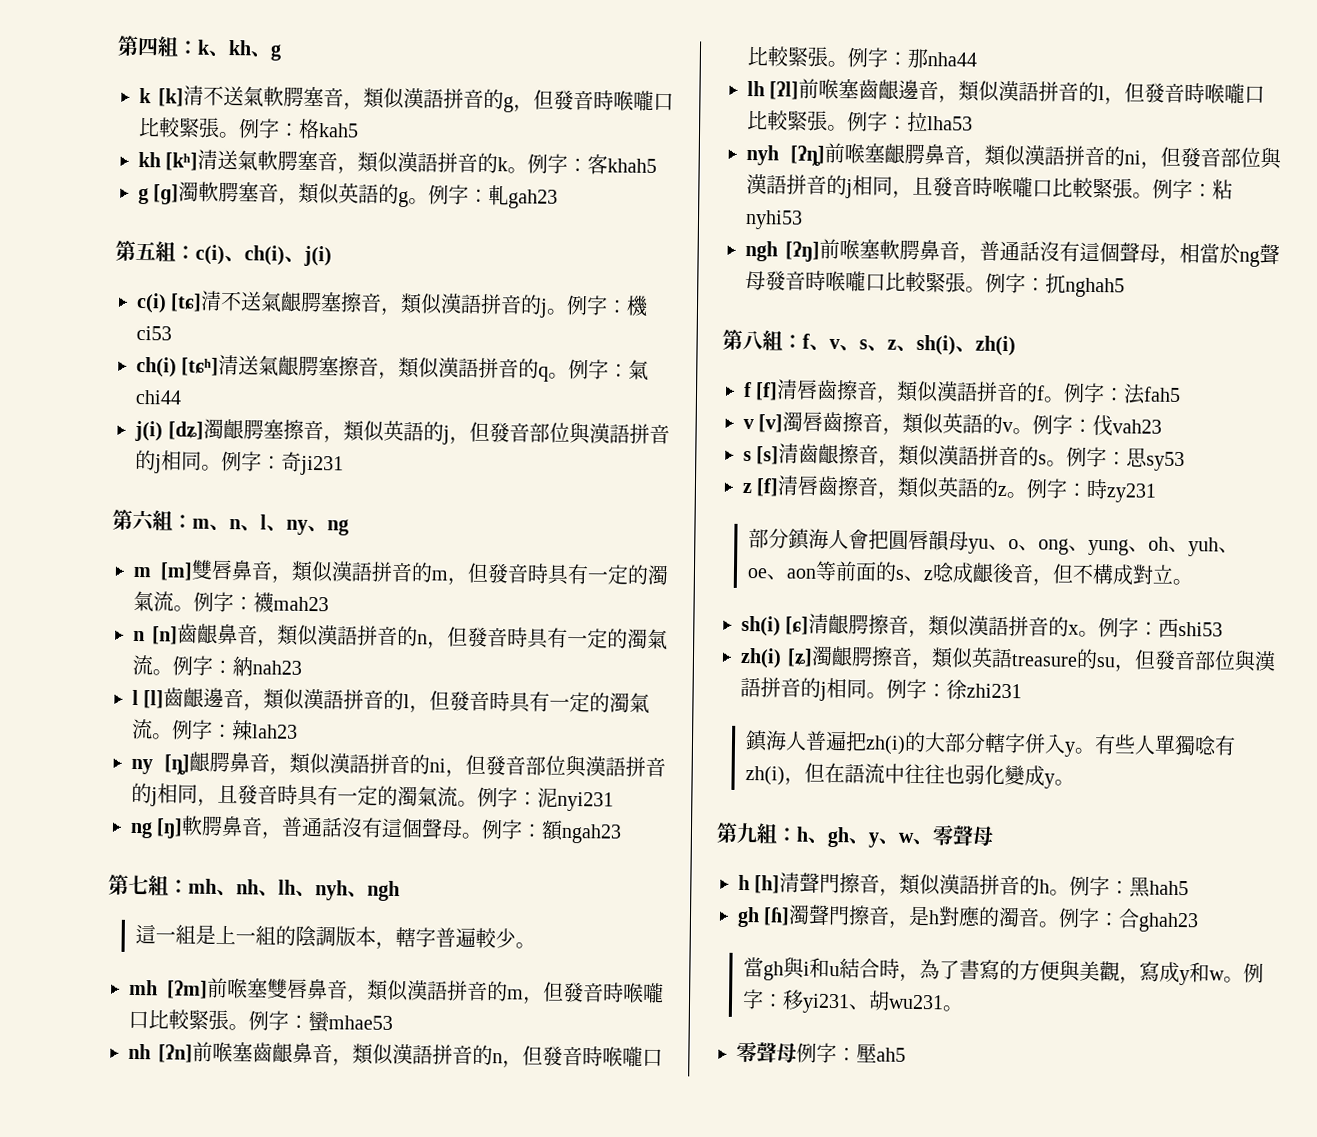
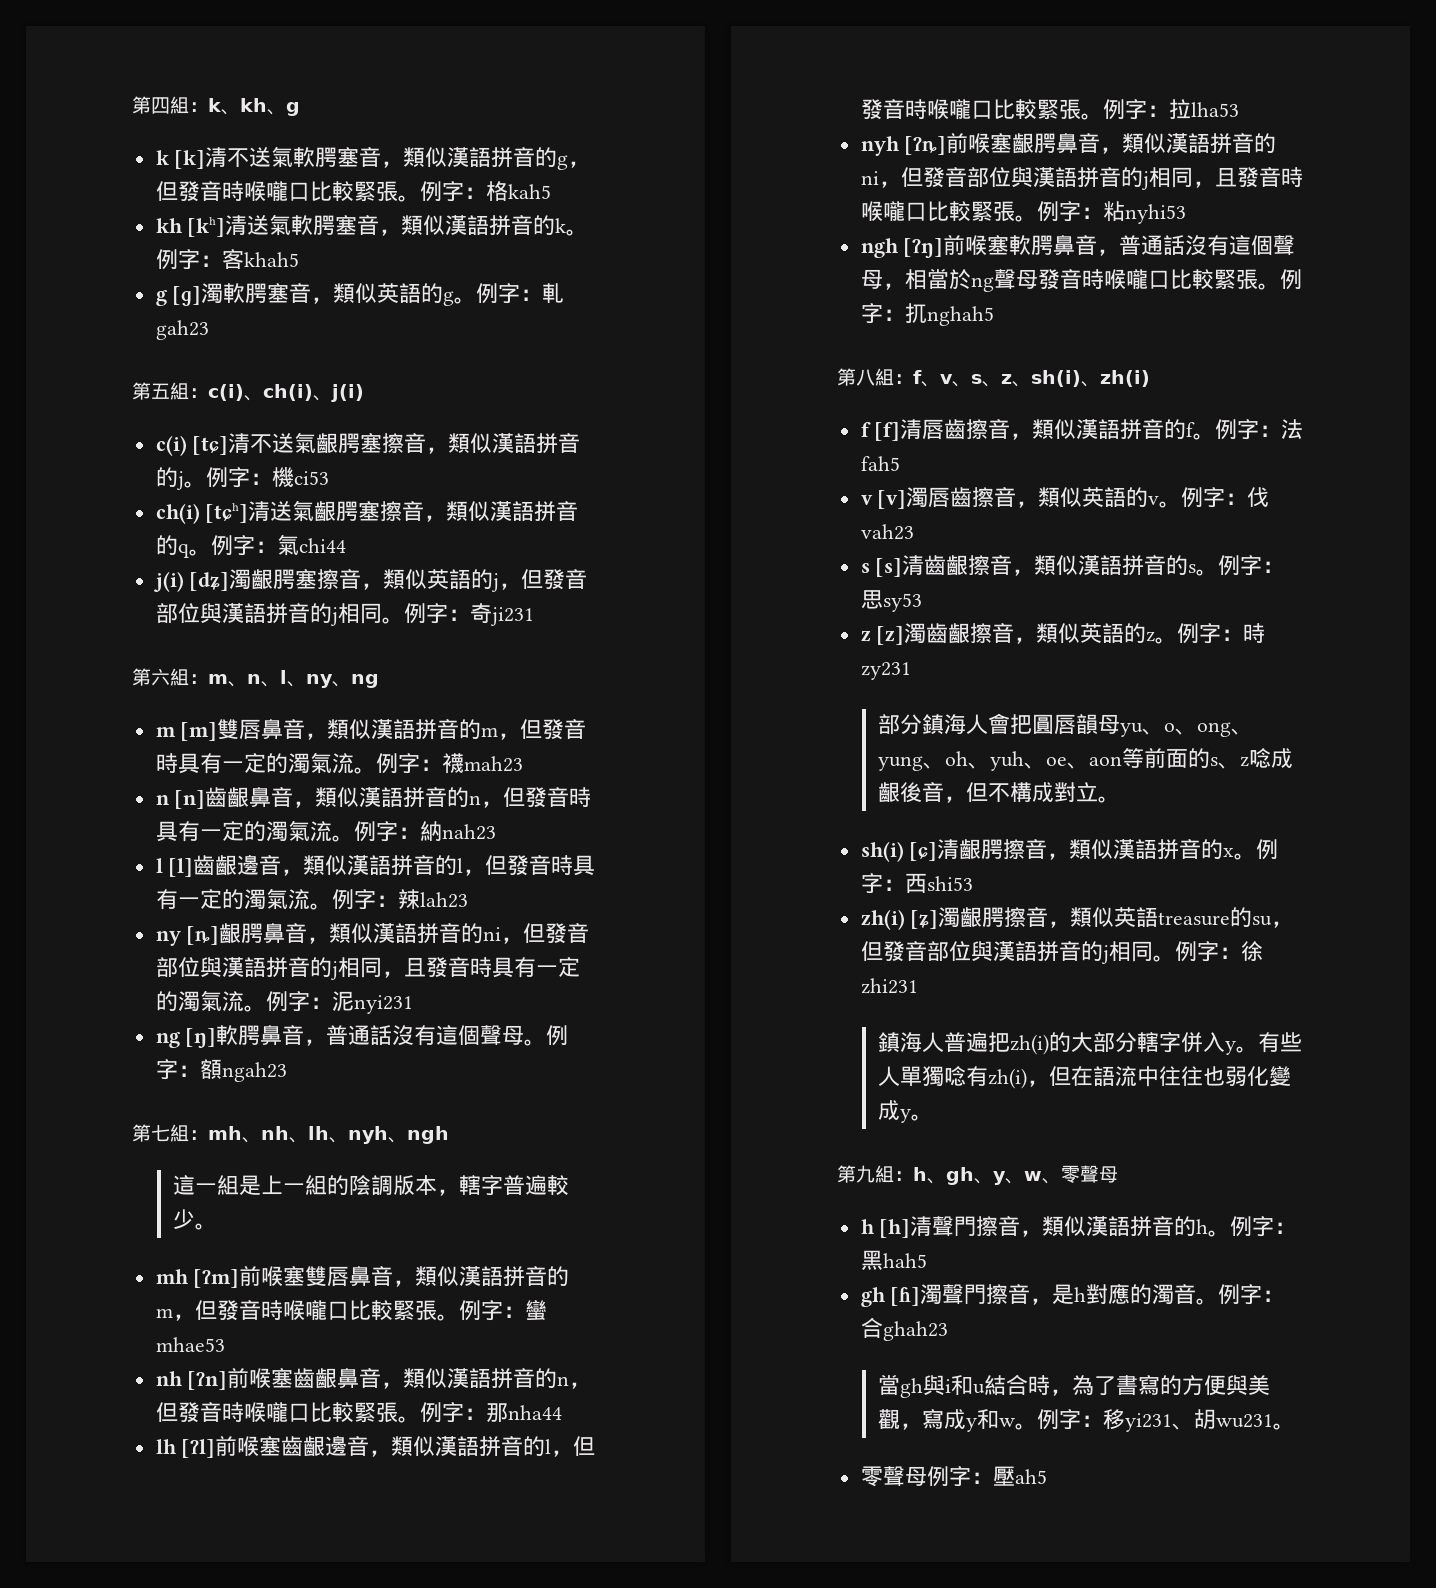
- z [f]清唇齒擦音，類似英語的z。
+ z [z]濁齒齦擦音，類似英語的z。

